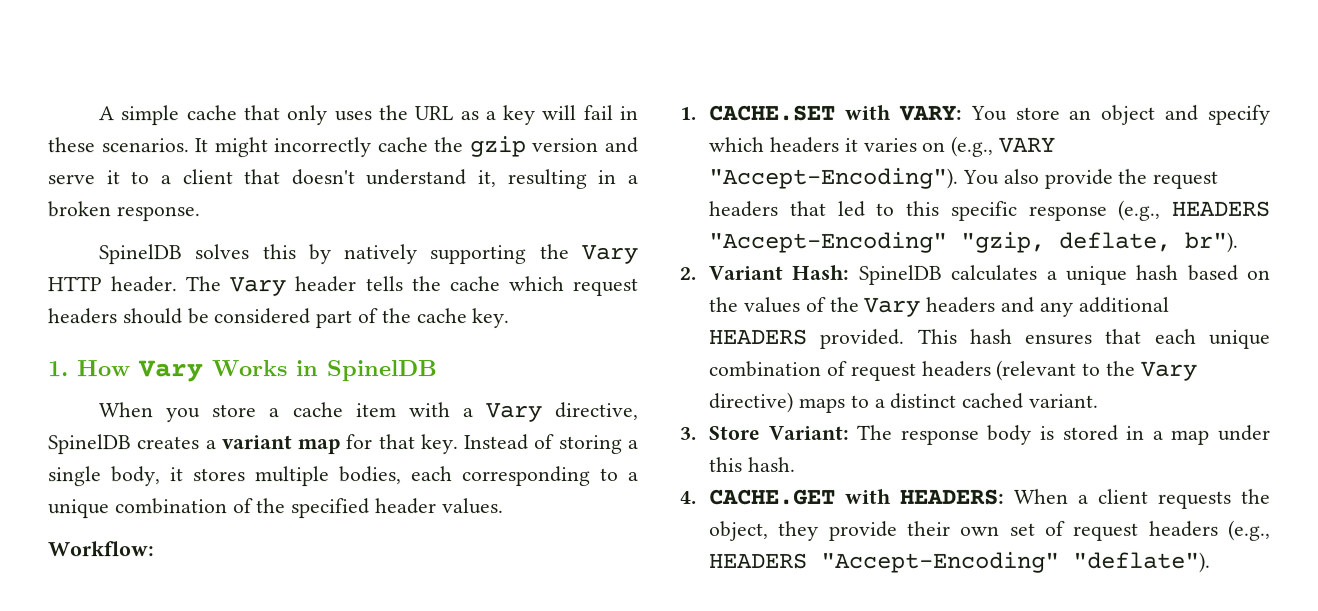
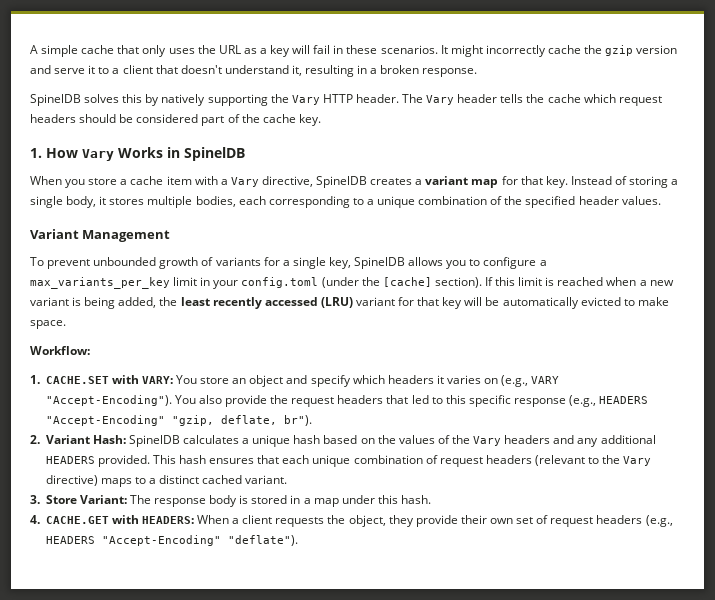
+ Variant Management
+ To prevent unbounded growth of variants for a single key, SpinelDB allows you to configure a max_variants_per_key limit in your config.toml (under the [cache] section). If this limit is reached when a new variant is being added, the least recently accessed (LRU) variant for that key will be automatically evicted to make space.

